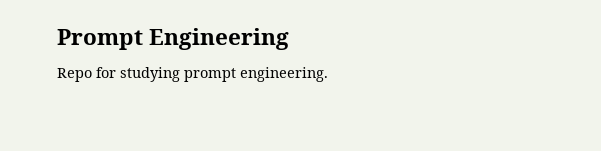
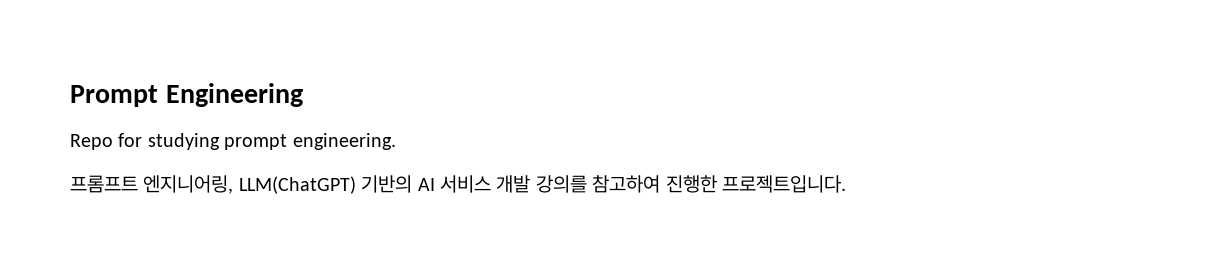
+ 프롬프트 엔지니어링, LLM(ChatGPT) 기반의 AI 서비스 개발 강의를 참고하여 진행한 프로젝트입니다.

